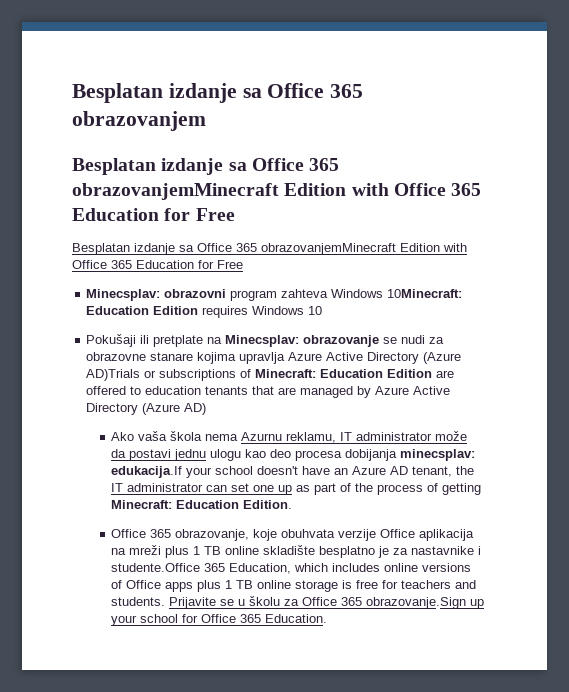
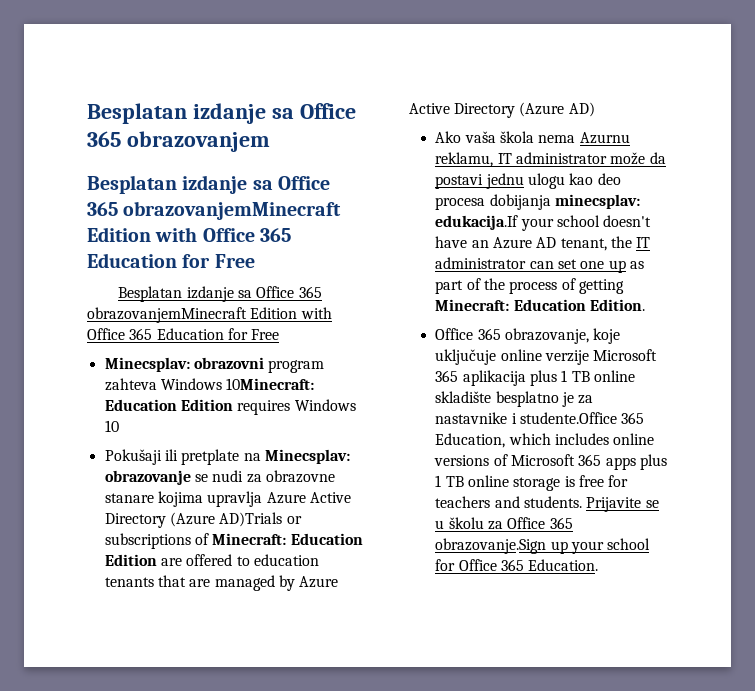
- Office 365 obrazovanje, koje obuhvata verzije Office aplikacija na mreži plus 1 TB online skladište besplatno je za nastavnike i studente.Office 365 Education, which includes online versions of Office apps plus 1 TB online storage is free for teachers and students.
+ Office 365 obrazovanje, koje uključuje online verzije Microsoft 365 aplikacija plus 1 TB online skladište besplatno je za nastavnike i studente.Office 365 Education, which includes online versions of Microsoft 365 apps plus 1 TB online storage is free for teachers and students.

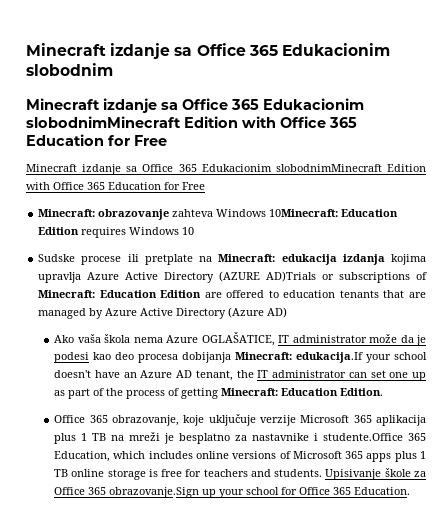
- Besplatan izdanje sa Office 365 obrazovanjem
- Besplatan izdanje sa Office 365 obrazovanjemMinecraft Edition with Office 365 Education for Free
- Besplatan izdanje sa Office 365 obrazovanjemMinecraft Edition with Office 365 Education for Free
- Minecsplav: obrazovni program zahteva Windows 10Minecraft: Education Edition requires Windows 10
+ Minecraft izdanje sa Office 365 Edukacionim slobodnim
+ Minecraft izdanje sa Office 365 Edukacionim slobodnimMinecraft Edition with Office 365 Education for Free
+ Minecraft izdanje sa Office 365 Edukacionim slobodnimMinecraft Edition with Office 365 Education for Free
+ Minecraft: obrazovanje zahteva Windows 10Minecraft: Education Edition requires Windows 10
- Pokušaji ili pretplate na Minecsplav: obrazovanje se nudi za obrazovne stanare kojima upravlja Azure Active Directory (Azure AD)Trials or subscriptions of Minecraft: Education Edition are offered to education tenants that are managed by Azure Active Directory (Azure AD)
+ Sudske procese ili pretplate na Minecraft: edukacija izdanja kojima upravlja Azure Active Directory (AZURE AD)Trials or subscriptions of Minecraft: Education Edition are offered to education tenants that are managed by Azure Active Directory (Azure AD)
- Ako vaša škola nema Azurnu reklamu, IT administrator može da postavi jednu ulogu kao deo procesa dobijanja minecsplav: edukacija.If your school doesn't have an Azure AD tenant, the IT administrator can set one up as part of the process of getting Minecraft: Education Edition.
+ Ako vaša škola nema Azure OGLAŠATICE, IT administrator može da je podesi kao deo procesa dobijanja Minecraft: edukacija.If your school doesn't have an Azure AD tenant, the IT administrator can set one up as part of the process of getting Minecraft: Education Edition.
- Office 365 obrazovanje, koje uključuje online verzije Microsoft 365 aplikacija plus 1 TB online skladište besplatno je za nastavnike i studente.Office 365 Education, which includes online versions of Microsoft 365 apps plus 1 TB online storage is free for teachers and students.
+ Office 365 obrazovanje, koje uključuje verzije Microsoft 365 aplikacija plus 1 TB na mreži je besplatno za nastavnike i studente.Office 365 Education, which includes online versions of Microsoft 365 apps plus 1 TB online storage is free for teachers and students.
- Prijavite se u školu za Office 365 obrazovanje.Sign up your school for Office 365 Education.
+ Upisivanje škole za Office 365 obrazovanje.Sign up your school for Office 365 Education.

